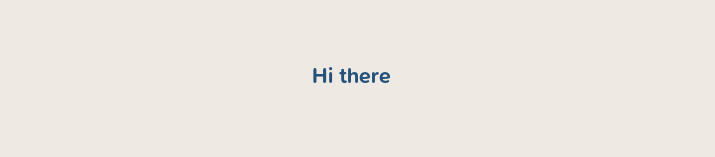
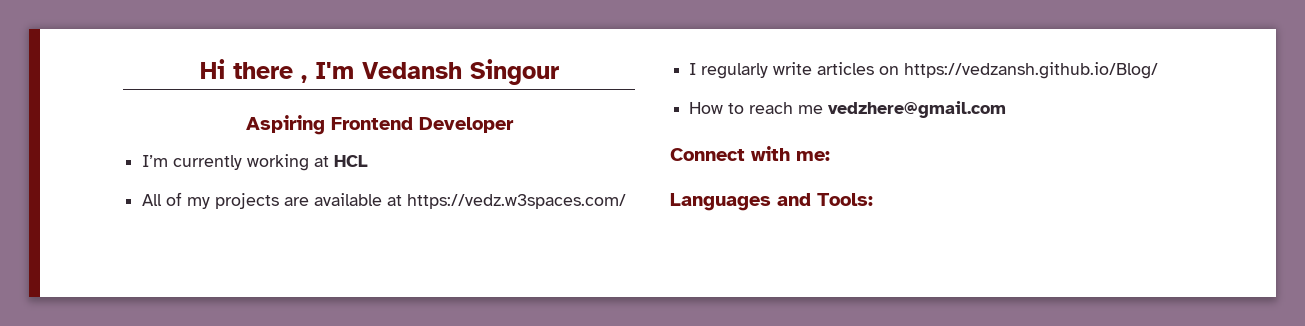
- Hi there
+ Hi there , I'm Vedansh Singour
+ Aspiring Frontend Developer
+ I’m currently working at HCL
+ All of my projects are available at https://vedz.w3spaces.com/
+ I regularly write articles on https://vedzansh.github.io/Blog/
+ How to reach me vedzhere@gmail.com
+ Connect with me:
+ Languages and Tools:

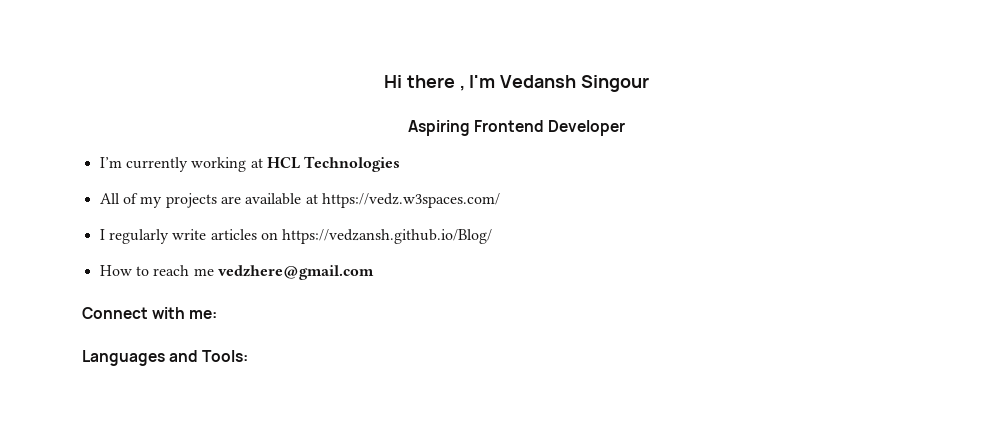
- I’m currently working at HCL
+ I’m currently working at HCL Technologies

